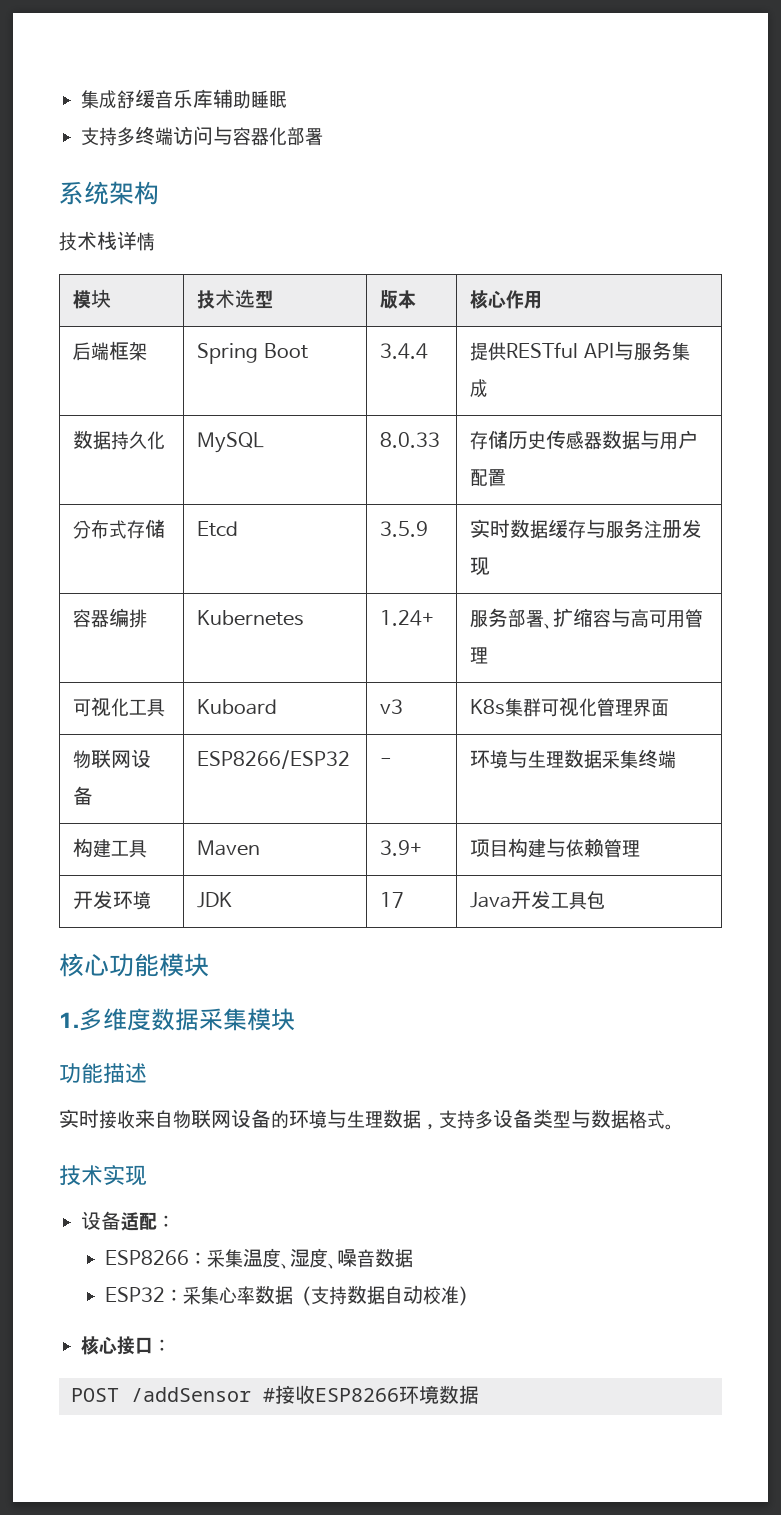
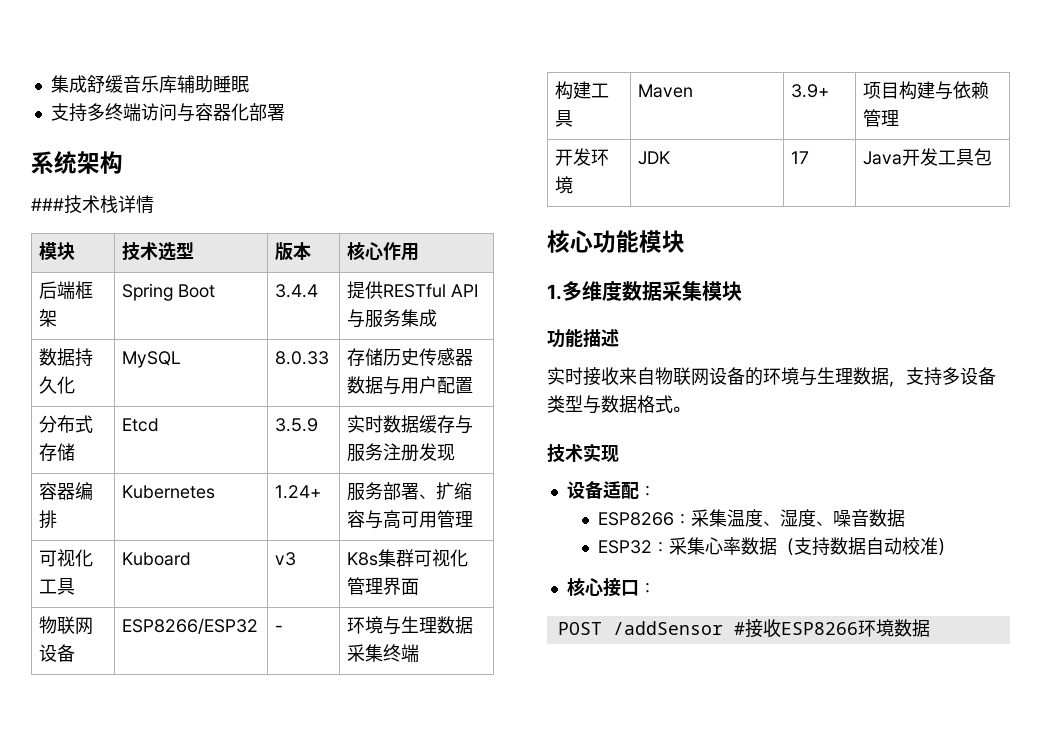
- 技术栈详情
+ ###技术栈详情

